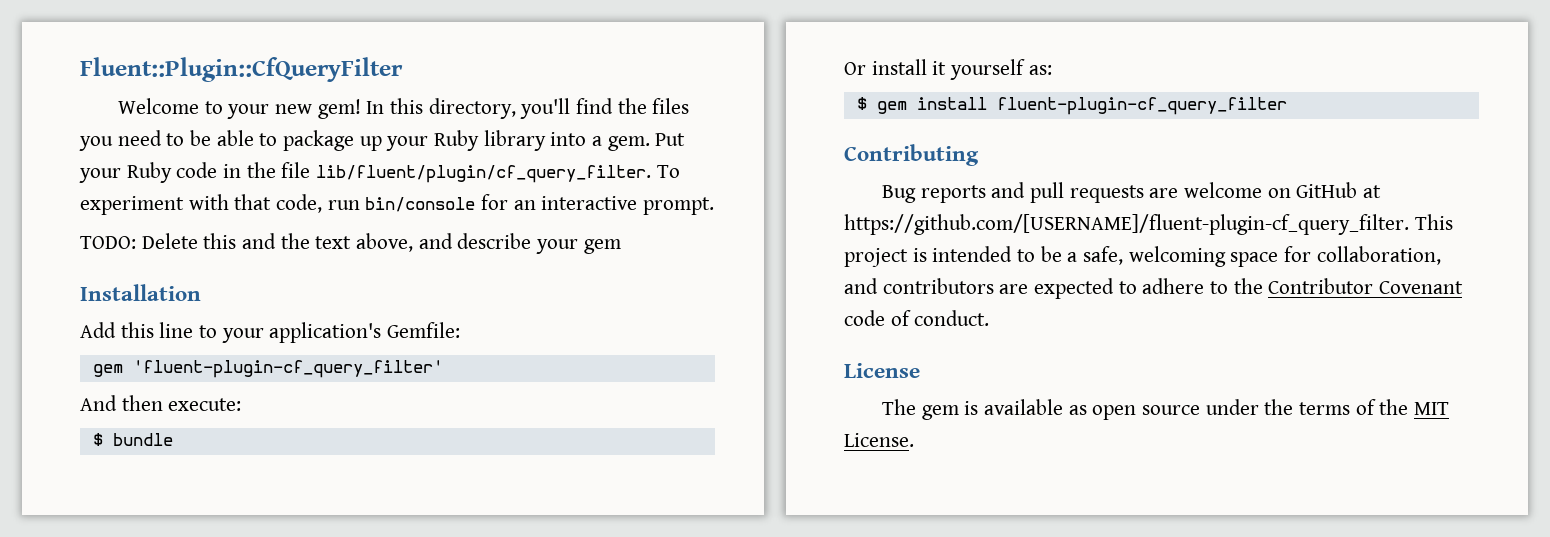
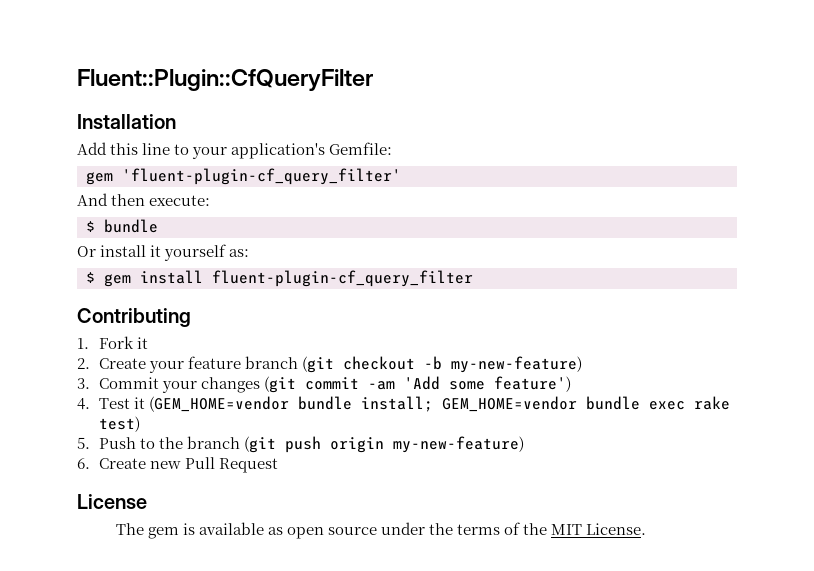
- Welcome to your new gem! In this directory, you'll find the files you need to be able to package up your Ruby library into a gem. Put your Ruby code in the file lib/fluent/plugin/cf_query_filter. To experiment with that code, run bin/console for an interactive prompt.
- TODO: Delete this and the text above, and describe your gem
- Bug reports and pull requests are welcome on GitHub at https://github.com/[USERNAME]/fluent-plugin-cf_query_filter. This project is intended to be a safe, welcoming space for collaboration, and contributors are expected to adhere to the Contributor Covenant code of conduct.
+ 1. Fork it
+ 2. Create your feature branch (git checkout -b my-new-feature)
+ 3. Commit your changes (git commit -am 'Add some feature')
+ 4. Test it (GEM_HOME=vendor bundle install; GEM_HOME=vendor bundle exec rake test)
+ 5. Push to the branch (git push origin my-new-feature)
+ 6. Create new Pull Request

